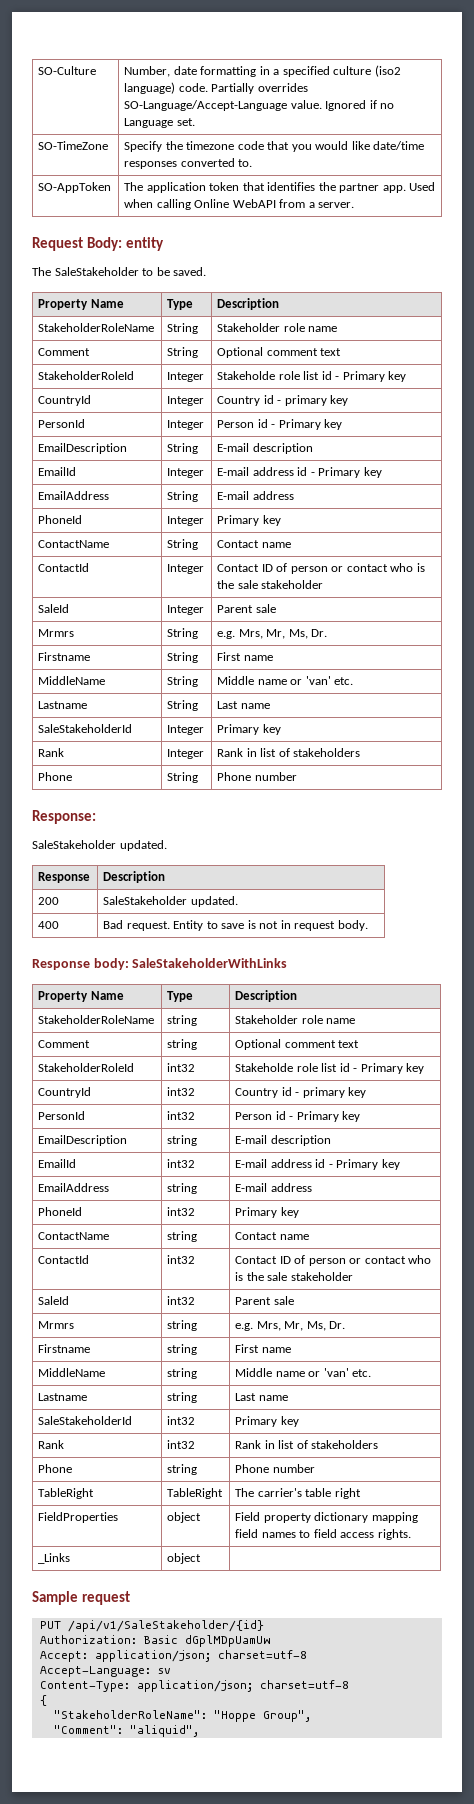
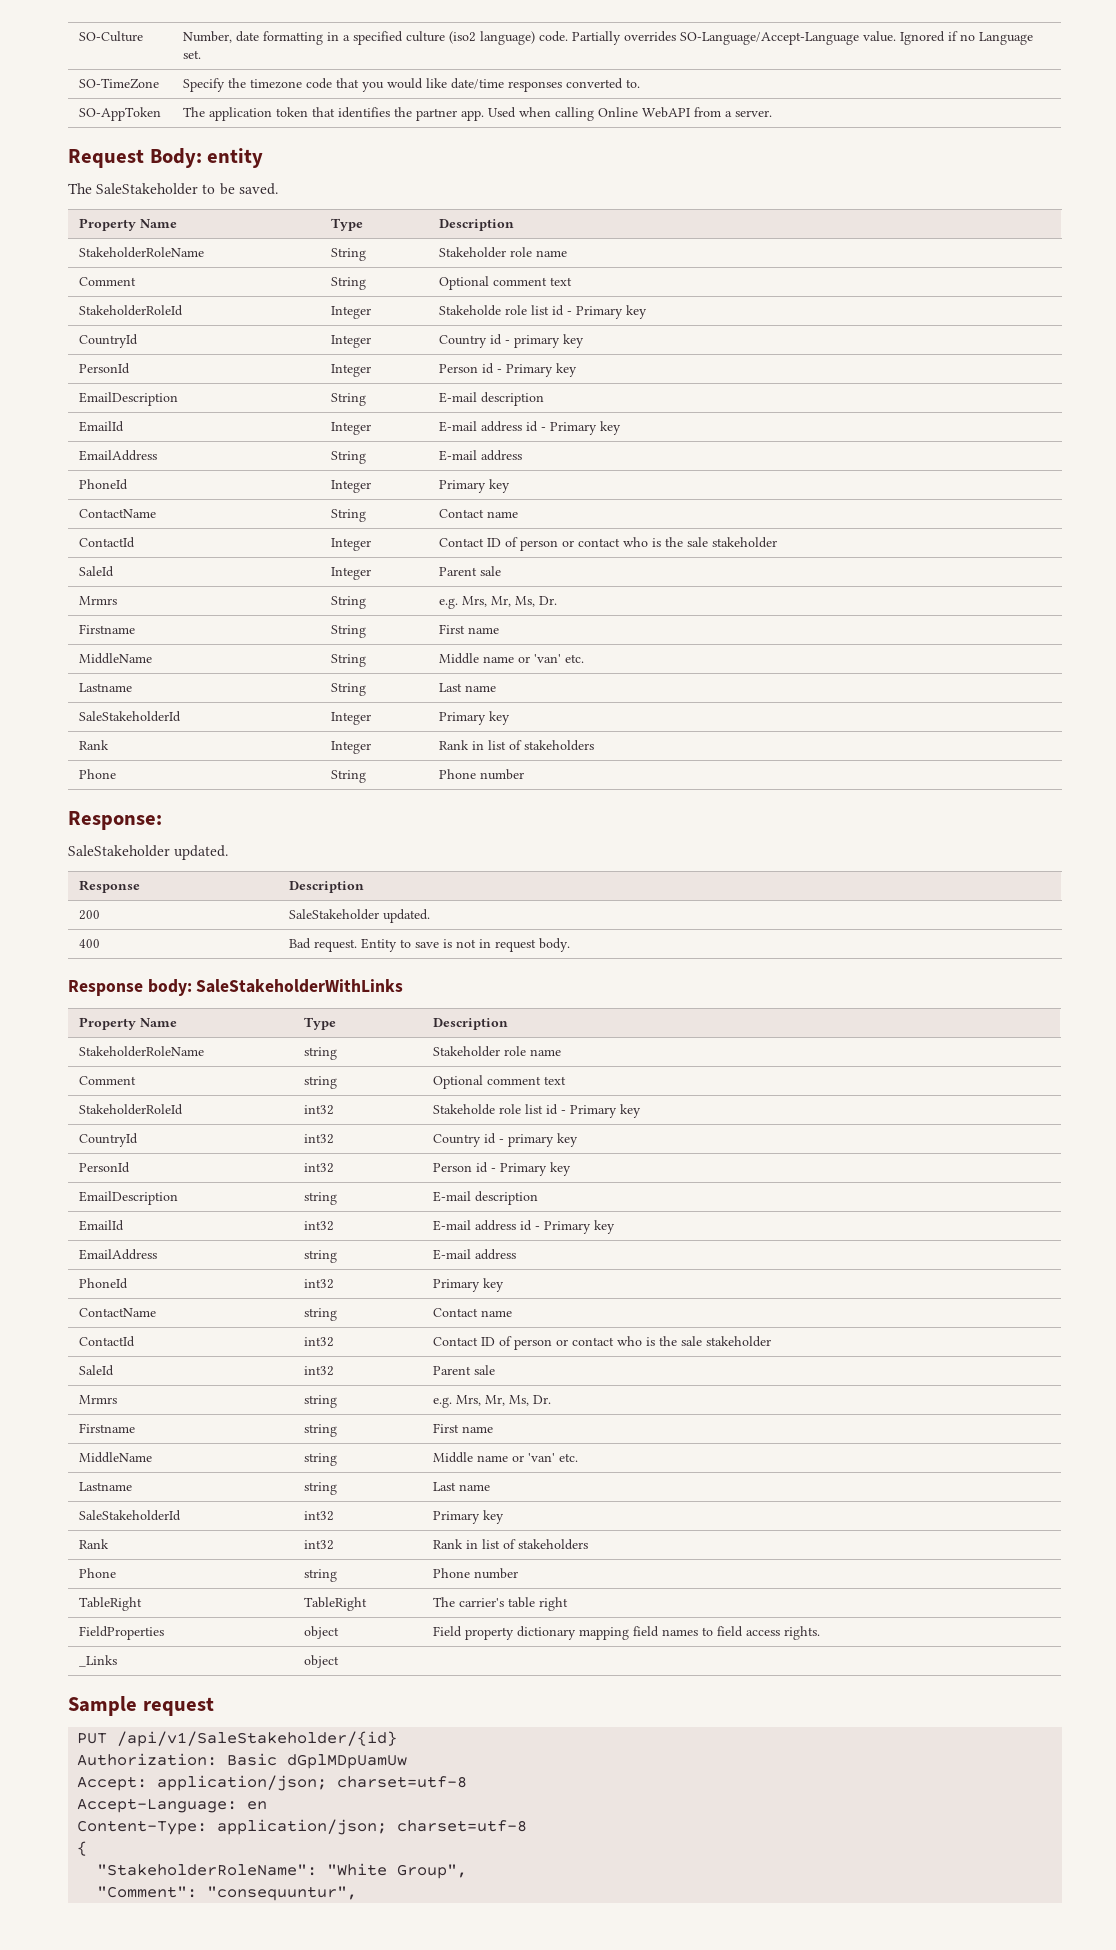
- Accept-Language: sv
+ Accept-Language: en
- "StakeholderRoleName": "Hoppe Group",
+ "StakeholderRoleName": "White Group",
- "Comment": "aliquid",
+ "Comment": "consequuntur",

